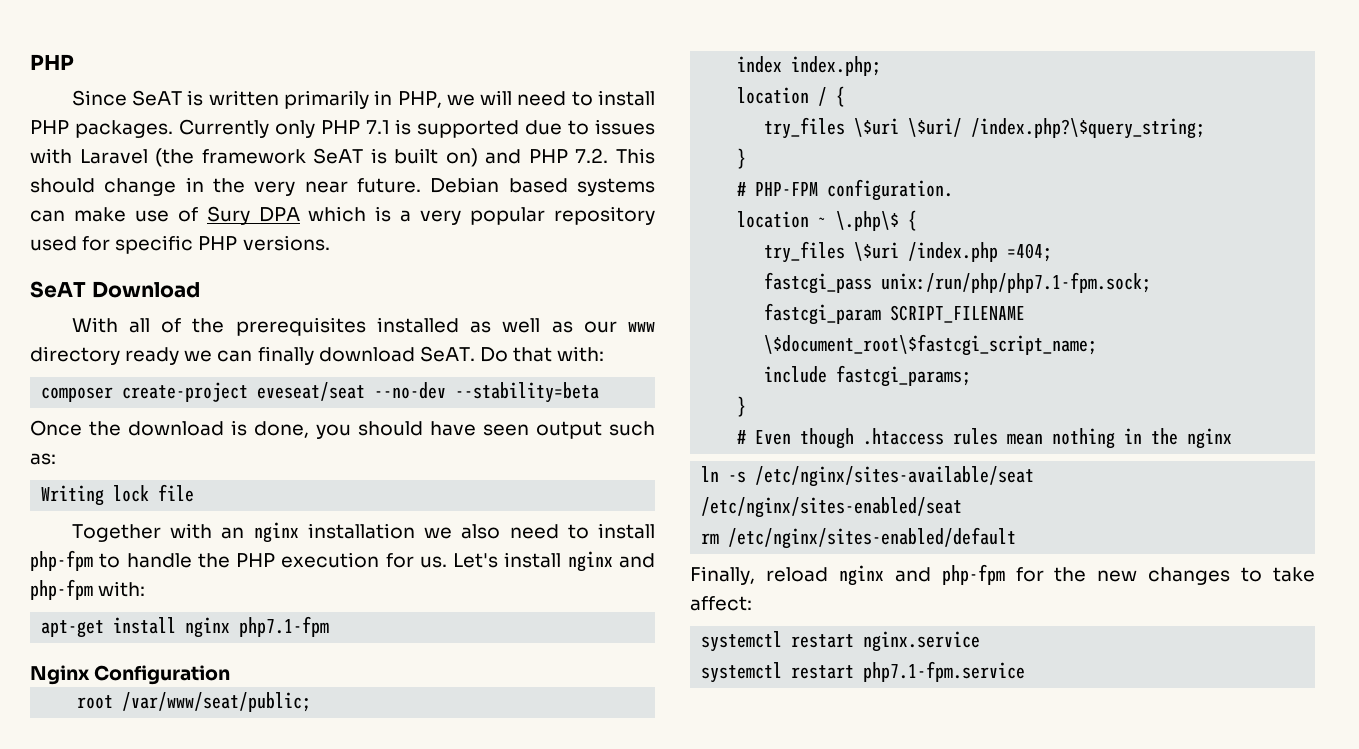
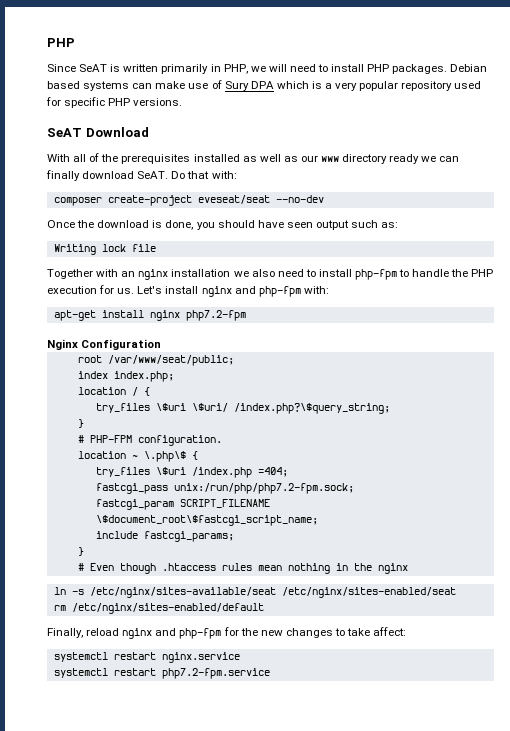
- Currently only PHP 7.1 is supported due to issues with Laravel (the framework SeAT is built on) and PHP 7.2. This should change in the very near future.
- composer create-project eveseat/seat --no-dev --stability=beta
+ composer create-project eveseat/seat --no-dev
- apt-get install nginx php7.1-fpm
+ apt-get install nginx php7.2-fpm
- fastcgi_pass unix:/run/php/php7.1-fpm.sock;
+ fastcgi_pass unix:/run/php/php7.2-fpm.sock;
- systemctl restart php7.1-fpm.service
+ systemctl restart php7.2-fpm.service

